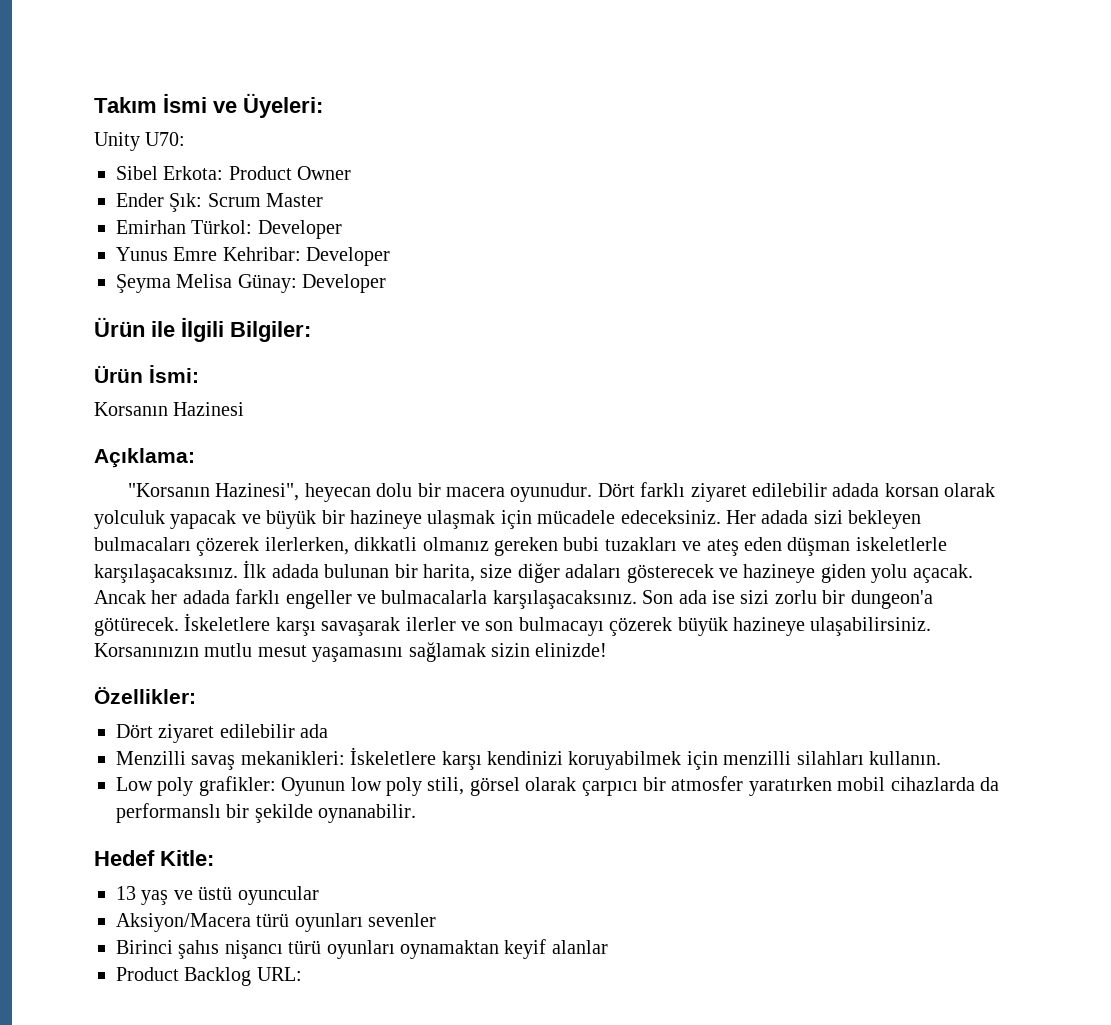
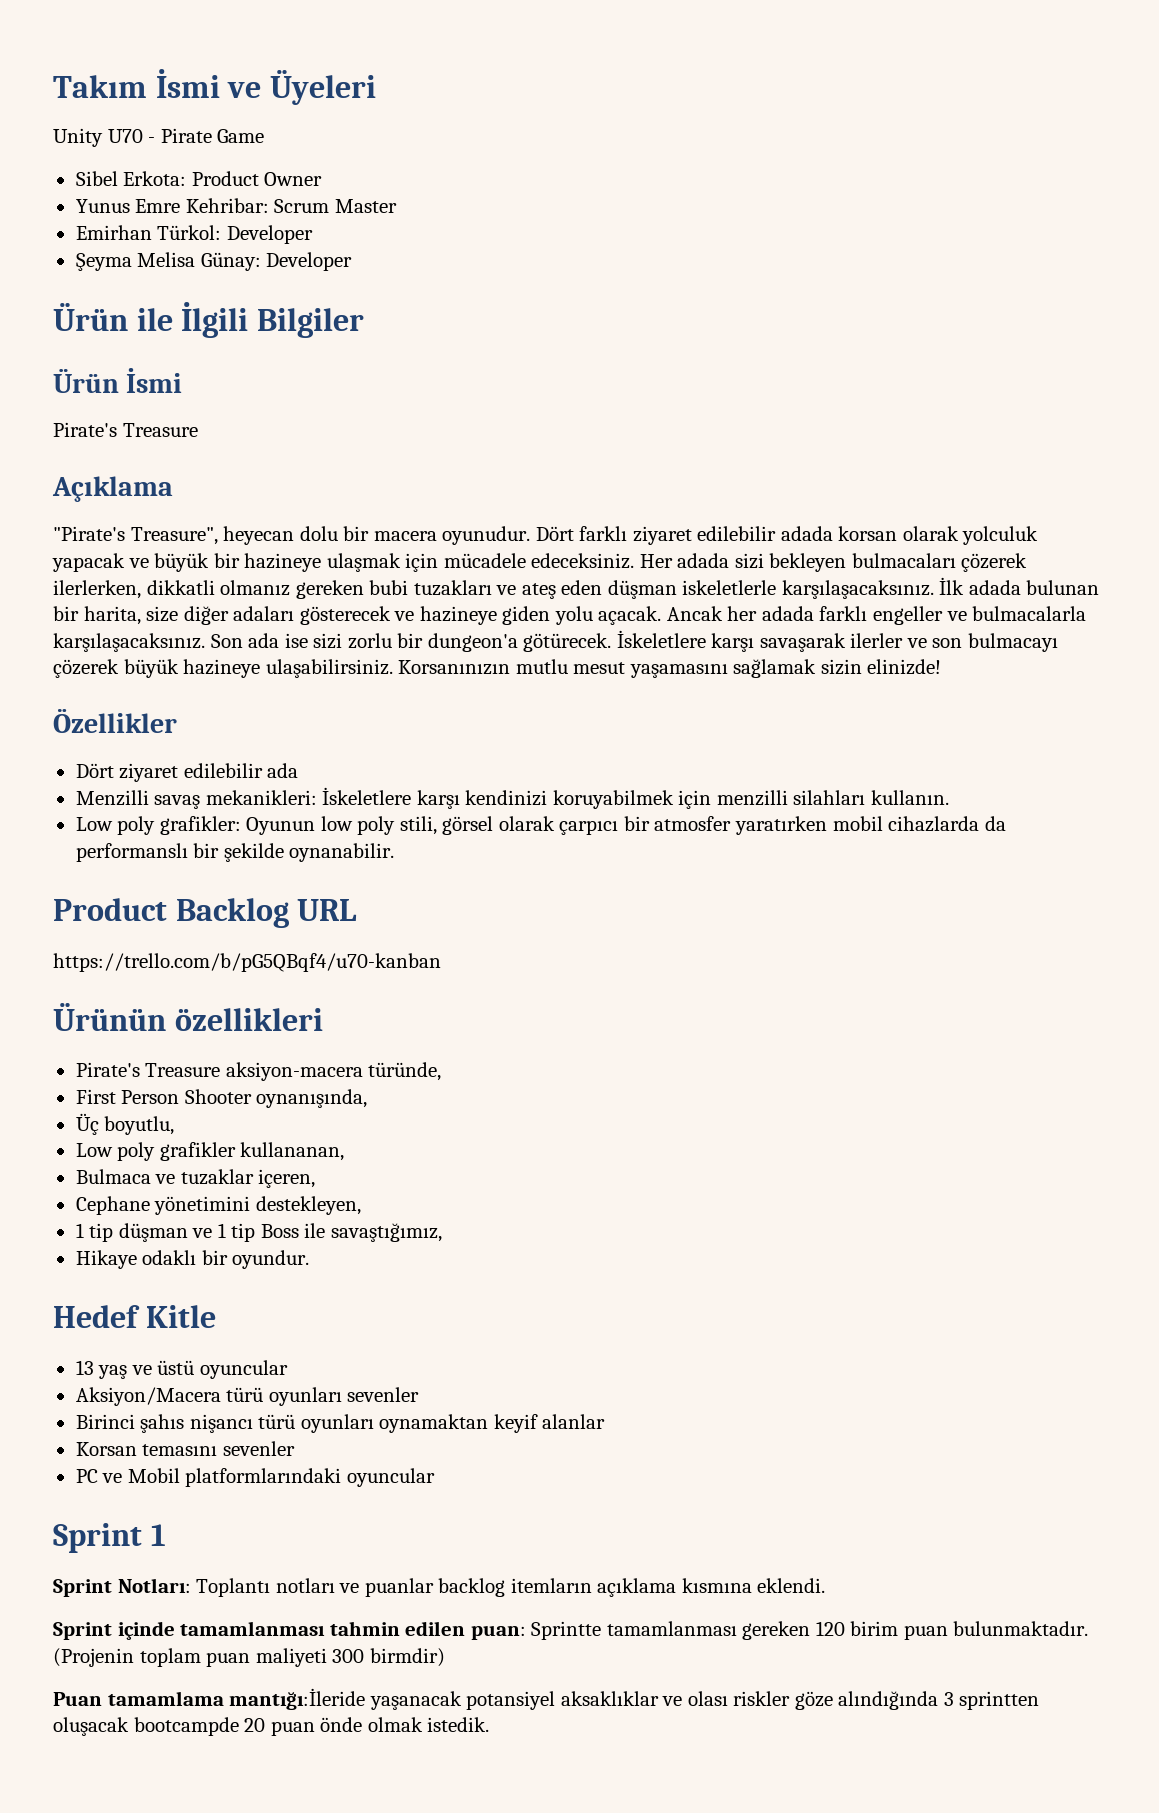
- Takım İsmi ve Üyeleri:
+ Takım İsmi ve Üyeleri
- Unity U70:
+ Unity U70 - Pirate Game
- Ender Şık: Scrum Master
+ Yunus Emre Kehribar: Scrum Master
- Yunus Emre Kehribar: Developer
- Ürün ile İlgili Bilgiler:
- Ürün İsmi:
- Korsanın Hazinesi
- Açıklama:
- "Korsanın Hazinesi", heyecan dolu bir macera oyunudur.
+ Ürün ile İlgili Bilgiler
+ Ürün İsmi
+ Pirate's Treasure
+ Açıklama
+ "Pirate's Treasure", heyecan dolu bir macera oyunudur.
- Özellikler:
+ Özellikler
+ Product Backlog URL
+ https://trello.com/b/pG5QBqf4/u70-kanban
+ Ürünün özellikleri
+ Pirate's Treasure aksiyon-macera türünde,
+ First Person Shooter oynanışında,
+ Üç boyutlu,
+ Low poly grafikler kullananan,
+ Bulmaca ve tuzaklar içeren,
+ Cephane yönetimini destekleyen,
+ 1 tip düşman ve 1 tip Boss ile savaştığımız,
+ Hikaye odaklı bir oyundur.
- Hedef Kitle:
+ Hedef Kitle
- Product Backlog URL:
+ Korsan temasını sevenler
+ PC ve Mobil platformlarındaki oyuncular
+ Sprint 1
+ Sprint Notları: Toplantı notları ve puanlar backlog itemların açıklama kısmına eklendi.
+ Sprint içinde tamamlanması tahmin edilen puan: Sprintte tamamlanması gereken 120 birim puan bulunmaktadır. (Projenin toplam puan maliyeti 300 birmdir)
+ Puan tamamlama mantığı:İleride yaşanacak potansiyel aksaklıklar ve olası riskler göze alındığında 3 sprintten oluşacak bootcampde 20 puan önde olmak istedik.

